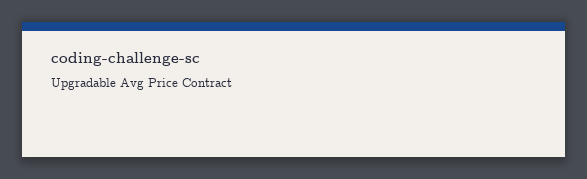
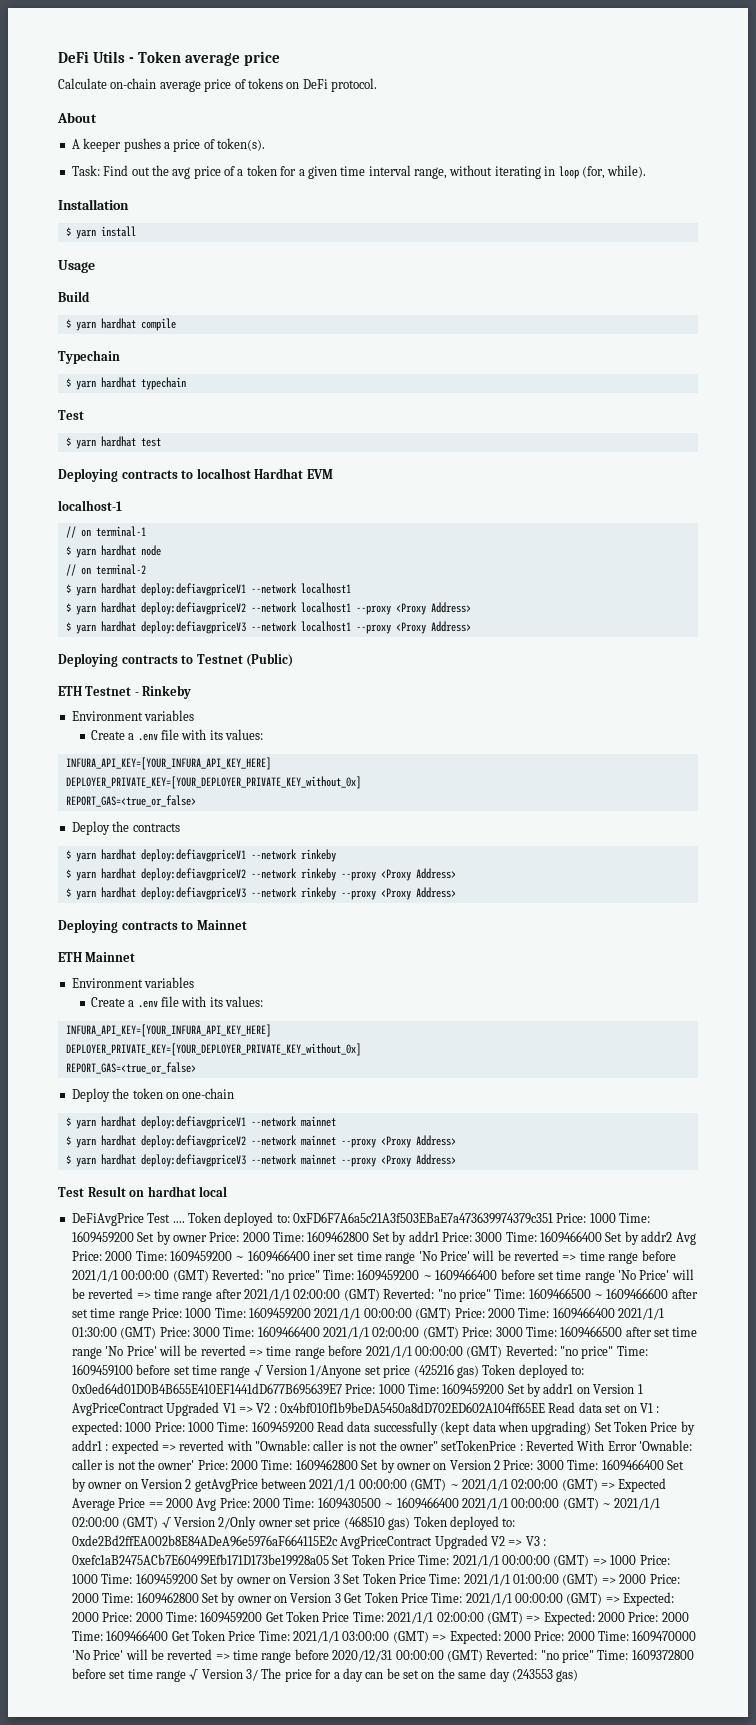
- coding-challenge-sc
- Upgradable Avg Price Contract
+ DeFi Utils - Token average price
+ Calculate on-chain average price of tokens on DeFi protocol.
+ About
+ A keeper pushes a price of token(s).
+ Task: Find out the avg price of a token for a given time interval range, without iterating in loop (for, while).
+ Installation
+ $ yarn install
+ Usage
+ Build
+ $ yarn hardhat compile
+ Typechain
+ $ yarn hardhat typechain
+ Test
+ $ yarn hardhat test
+ Deploying contracts to localhost Hardhat EVM
+ localhost-1
+ // on terminal-1
+ $ yarn hardhat node
+ // on terminal-2
+ $ yarn hardhat deploy:defiavgpriceV1 --network localhost1
+ $ yarn hardhat deploy:defiavgpriceV2 --network localhost1 --proxy <Proxy Address>
+ $ yarn hardhat deploy:defiavgpriceV3 --network localhost1 --proxy <Proxy Address>
+ Deploying contracts to Testnet (Public)
+ ETH Testnet - Rinkeby
+ Environment variables
+ Create a .env file with its values:
+ INFURA_API_KEY=[YOUR_INFURA_API_KEY_HERE]
+ DEPLOYER_PRIVATE_KEY=[YOUR_DEPLOYER_PRIVATE_KEY_without_0x]
+ REPORT_GAS=<true_or_false>
+ Deploy the contracts
+ $ yarn hardhat deploy:defiavgpriceV1 --network rinkeby
+ $ yarn hardhat deploy:defiavgpriceV2 --network rinkeby --proxy <Proxy Address>
+ $ yarn hardhat deploy:defiavgpriceV3 --network rinkeby --proxy <Proxy Address>
+ Deploying contracts to Mainnet
+ ETH Mainnet
+ Environment variables
+ Create a .env file with its values:
+ INFURA_API_KEY=[YOUR_INFURA_API_KEY_HERE]
+ DEPLOYER_PRIVATE_KEY=[YOUR_DEPLOYER_PRIVATE_KEY_without_0x]
+ REPORT_GAS=<true_or_false>
+ Deploy the token on one-chain
+ $ yarn hardhat deploy:defiavgpriceV1 --network mainnet
+ $ yarn hardhat deploy:defiavgpriceV2 --network mainnet --proxy <Proxy Address>
+ $ yarn hardhat deploy:defiavgpriceV3 --network mainnet --proxy <Proxy Address>
+ Test Result on hardhat local
+ DeFiAvgPrice Test .... Token deployed to: 0xFD6F7A6a5c21A3f503EBaE7a473639974379c351 Price: 1000 Time: 1609459200 Set by owner Price: 2000 Time: 1609462800 Set by addr1 Price: 3000 Time: 1609466400 Set by addr2 Avg Price: 2000 Time: 1609459200 ~ 1609466400 iner set time range 'No Price' will be reverted => time range before 2021/1/1 00:00:00 (GMT) Reverted: "no price" Time: 1609459200 ~ 1609466400 before set time range 'No Price' will be reverted => time range after 2021/1/1 02:00:00 (GMT) Reverted: "no price" Time: 1609466500 ~ 1609466600 after set time range Price: 1000 Time: 1609459200 2021/1/1 00:00:00 (GMT) Price: 2000 Time: 1609466400 2021/1/1 01:30:00 (GMT) Price: 3000 Time: 1609466400 2021/1/1 02:00:00 (GMT) Price: 3000 Time: 1609466500 after set time range 'No Price' will be reverted => time range before 2021/1/1 00:00:00 (GMT) Reverted: "no price" Time: 1609459100 before set time range √ Version 1/Anyone set price (425216 gas) Token deployed to: 0x0ed64d01D0B4B655E410EF1441dD677B695639E7 Price: 1000 Time: 1609459200 Set by addr1 on Version 1 AvgPriceContract Upgraded V1 => V2 : 0x4bf010f1b9beDA5450a8dD702ED602A104ff65EE Read data set on V1 : expected: 1000 Price: 1000 Time: 1609459200 Read data successfully (kept data when upgrading) Set Token Price by addr1 : expected => reverted with "Ownable: caller is not the owner" setTokenPrice : Reverted With Error 'Ownable: caller is not the owner' Price: 2000 Time: 1609462800 Set by owner on Version 2 Price: 3000 Time: 1609466400 Set by owner on Version 2 getAvgPrice between 2021/1/1 00:00:00 (GMT) ~ 2021/1/1 02:00:00 (GMT) => Expected Average Price == 2000 Avg Price: 2000 Time: 1609430500 ~ 1609466400 2021/1/1 00:00:00 (GMT) ~ 2021/1/1 02:00:00 (GMT) √ Version 2/Only owner set price (468510 gas) Token deployed to: 0xde2Bd2ffEA002b8E84ADeA96e5976aF664115E2c AvgPriceContract Upgraded V2 => V3 : 0xefc1aB2475ACb7E60499Efb171D173be19928a05 Set Token Price Time: 2021/1/1 00:00:00 (GMT) => 1000 Price: 1000 Time: 1609459200 Set by owner on Version 3 Set Token Price Time: 2021/1/1 01:00:00 (GMT) => 2000 Price: 2000 Time: 1609462800 Set by owner on Version 3 Get Token Price Time: 2021/1/1 00:00:00 (GMT) => Expected: 2000 Price: 2000 Time: 1609459200 Get Token Price Time: 2021/1/1 02:00:00 (GMT) => Expected: 2000 Price: 2000 Time: 1609466400 Get Token Price Time: 2021/1/1 03:00:00 (GMT) => Expected: 2000 Price: 2000 Time: 1609470000 'No Price' will be reverted => time range before 2020/12/31 00:00:00 (GMT) Reverted: "no price" Time: 1609372800 before set time range √ Version 3/ The price for a day can be set on the same day (243553 gas)

